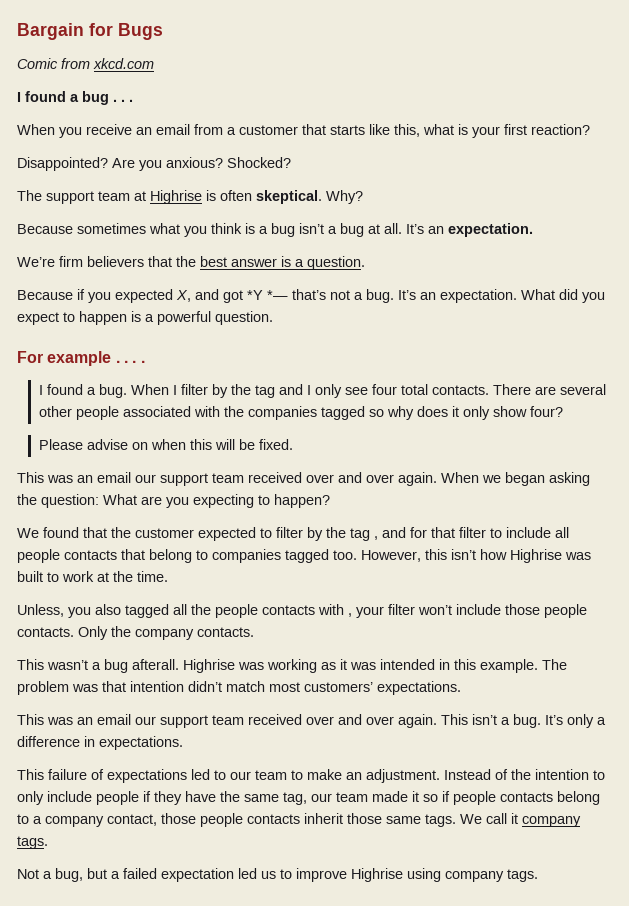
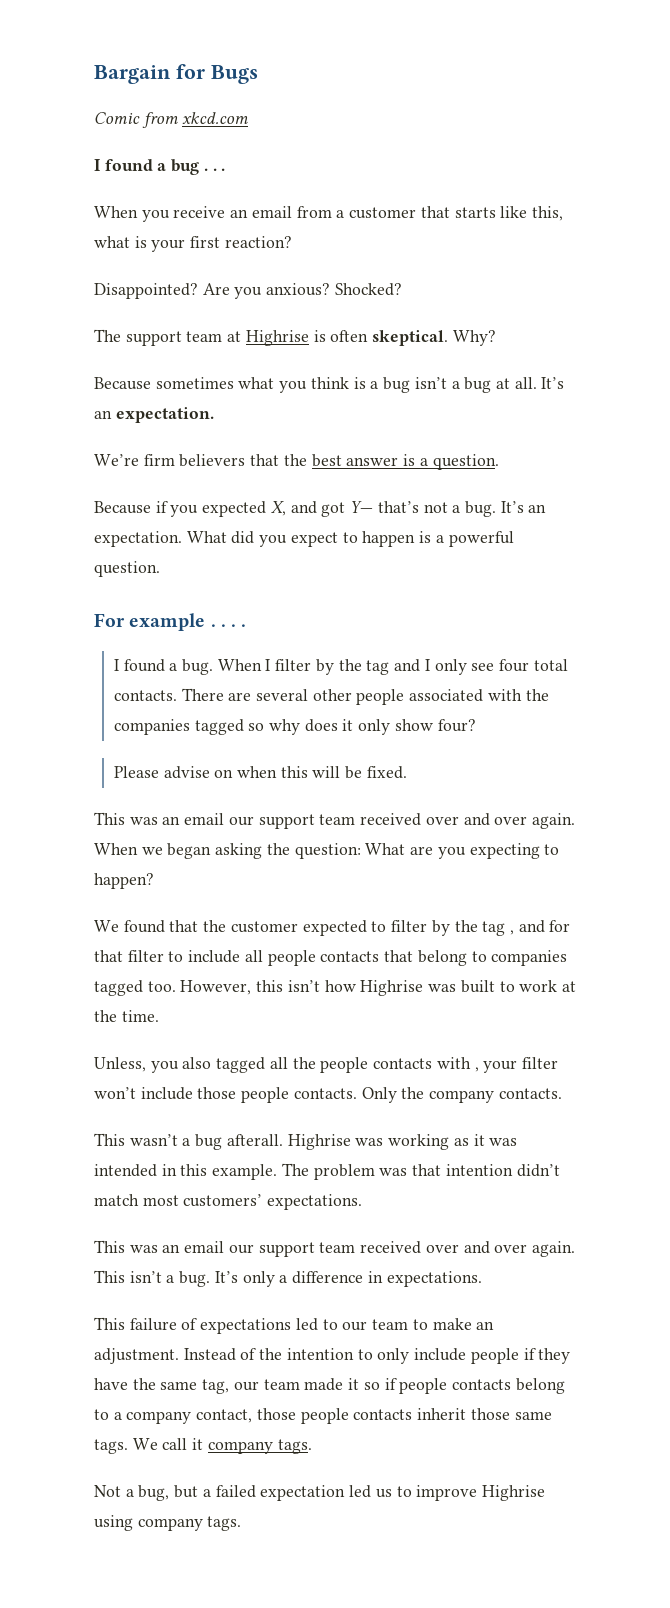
- Because if you expected X, and got *Y *— that’s not a bug.
+ Because if you expected X, and got Y— that’s not a bug.

